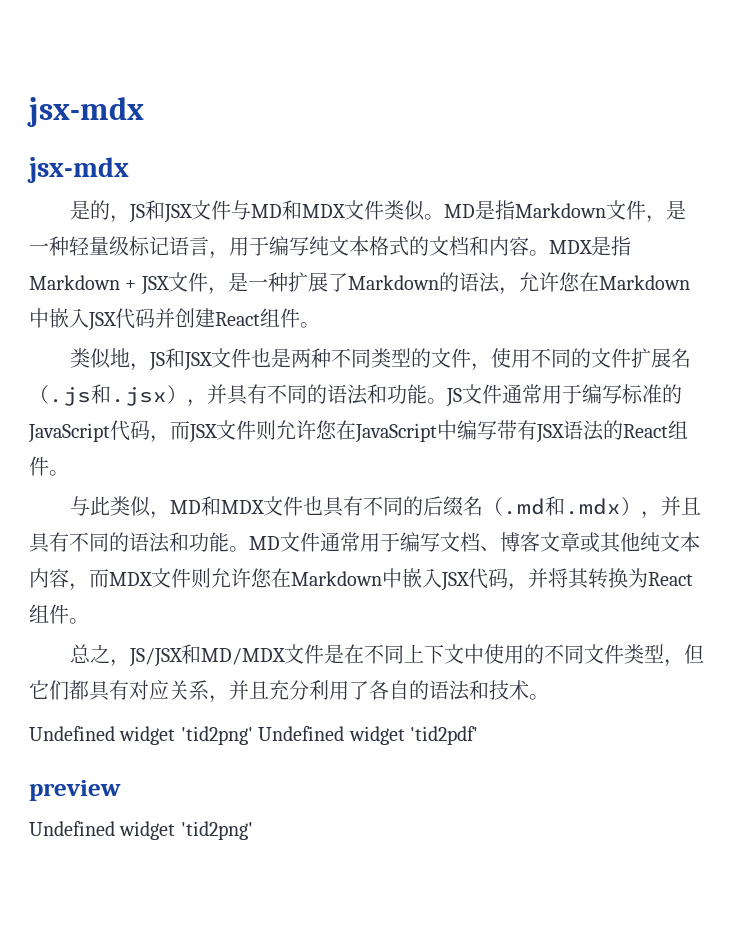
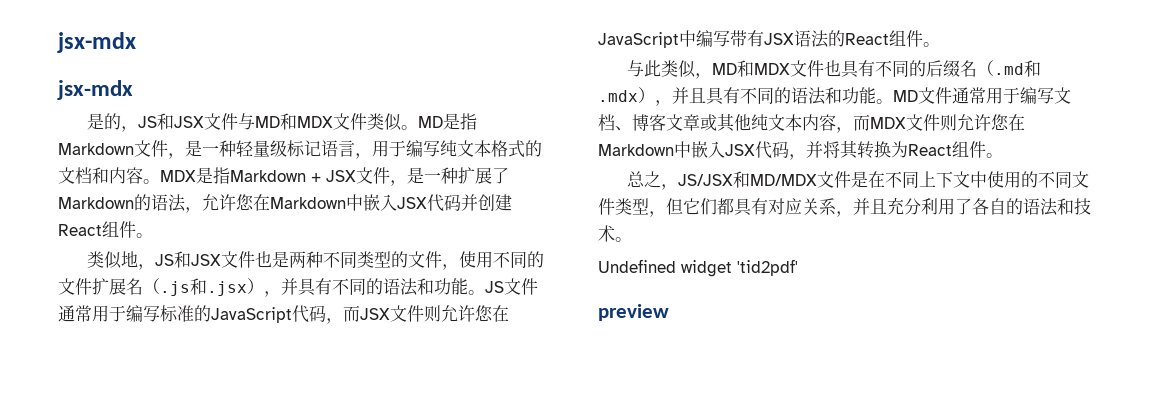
- Undefined widget 'tid2png' Undefined widget 'tid2pdf'
+ Undefined widget 'tid2pdf'
  preview
- Undefined widget 'tid2png'

